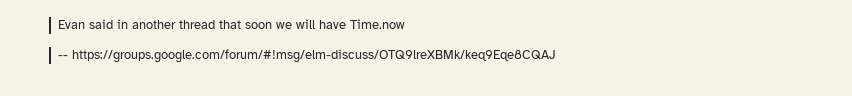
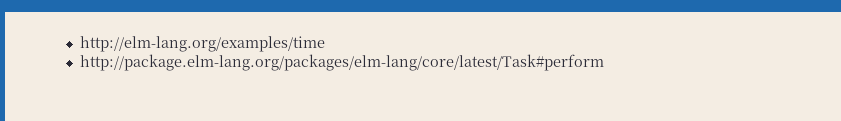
- Evan said in another thread that soon we will have Time.now
- -- https://groups.google.com/forum/#!msg/elm-discuss/OTQ9lreXBMk/keq9Eqe8CQAJ
+ http://elm-lang.org/examples/time
+ http://package.elm-lang.org/packages/elm-lang/core/latest/Task#perform

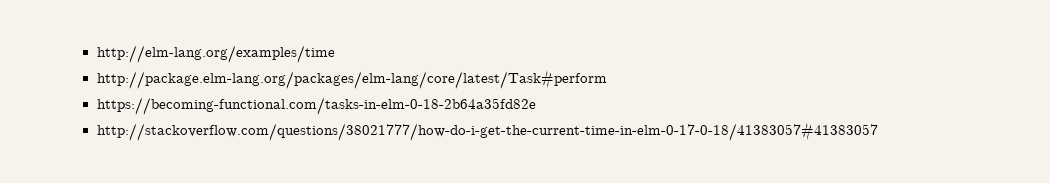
+ https://becoming-functional.com/tasks-in-elm-0-18-2b64a35fd82e
+ http://stackoverflow.com/questions/38021777/how-do-i-get-the-current-time-in-elm-0-17-0-18/41383057#41383057

